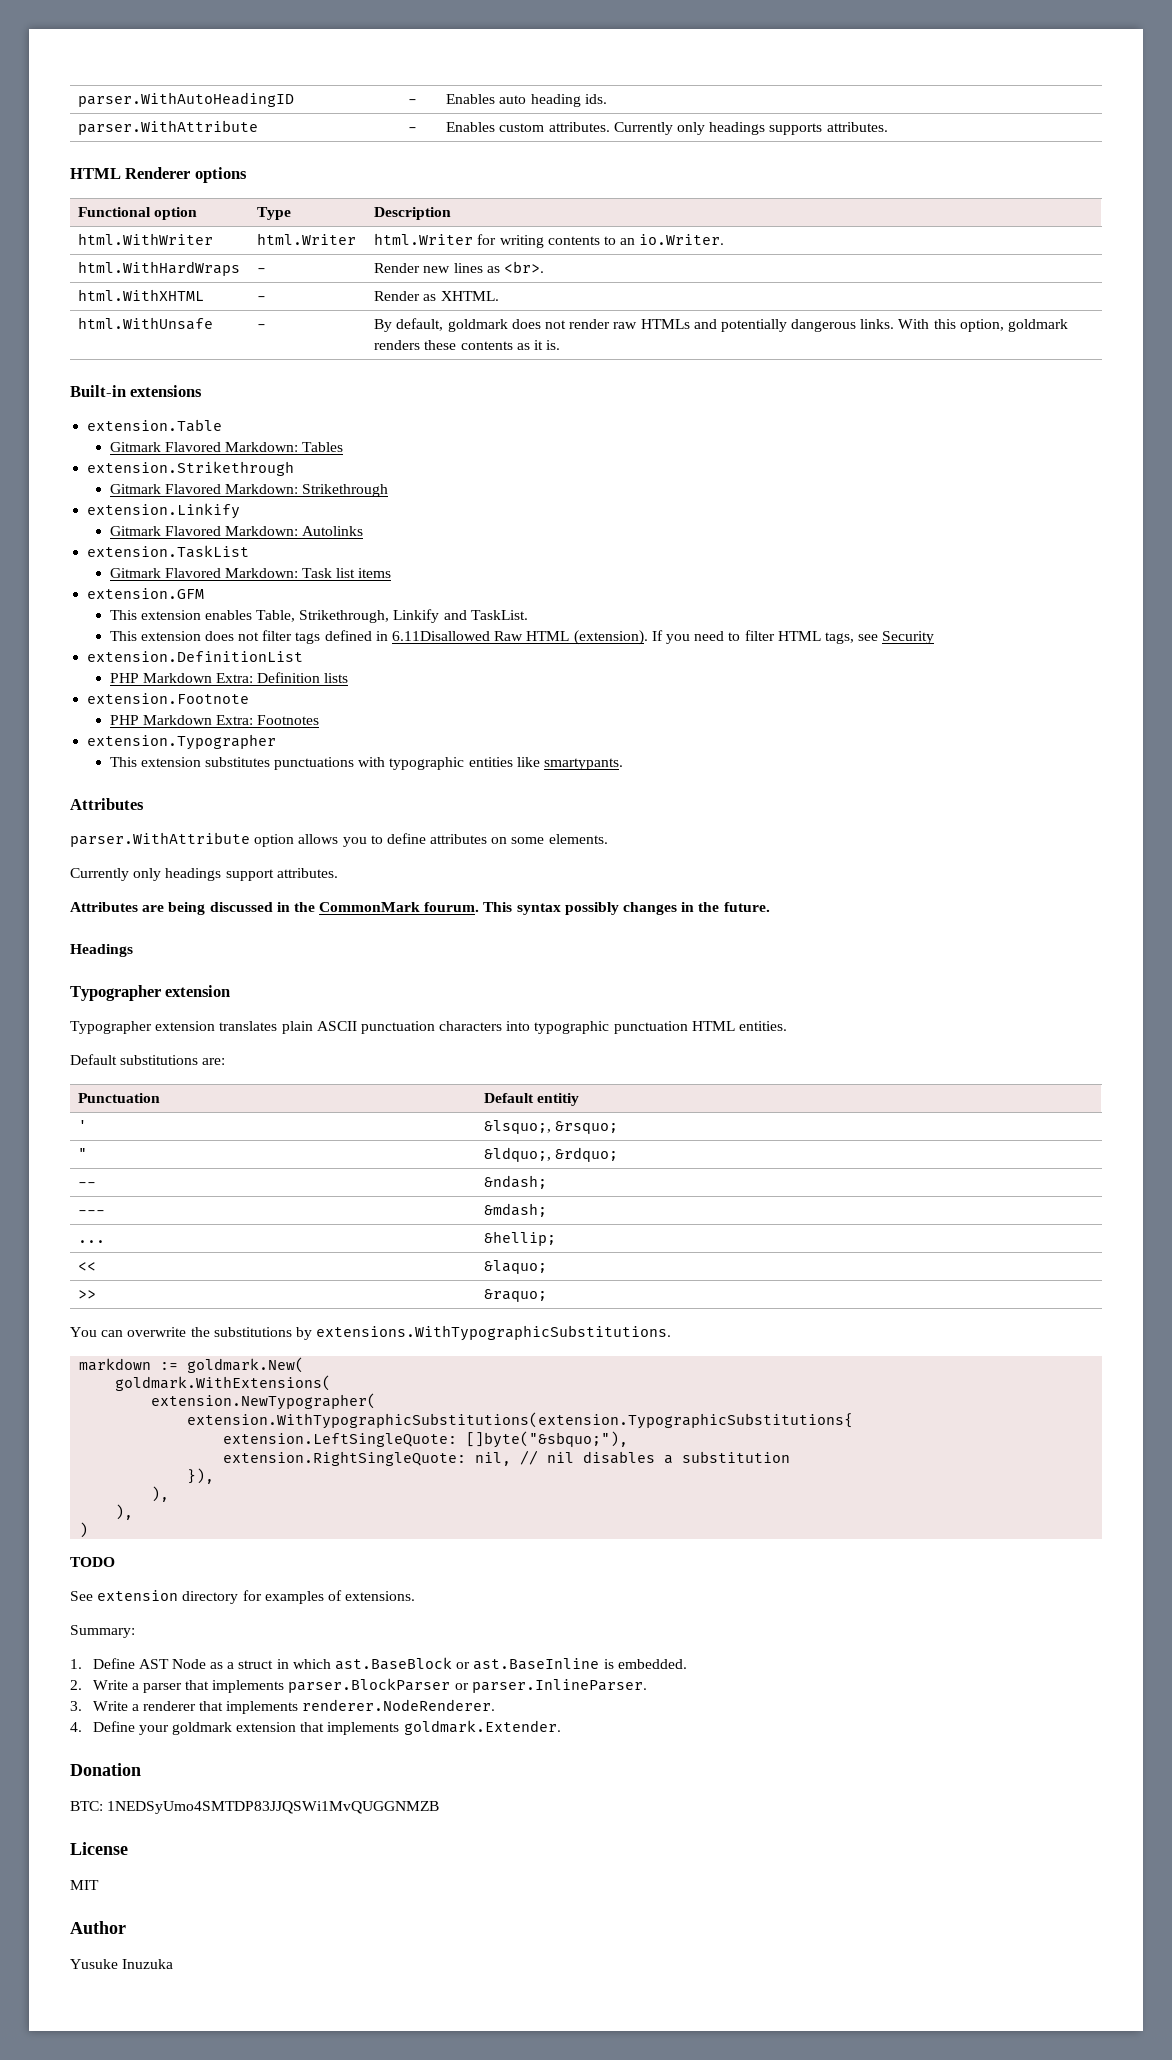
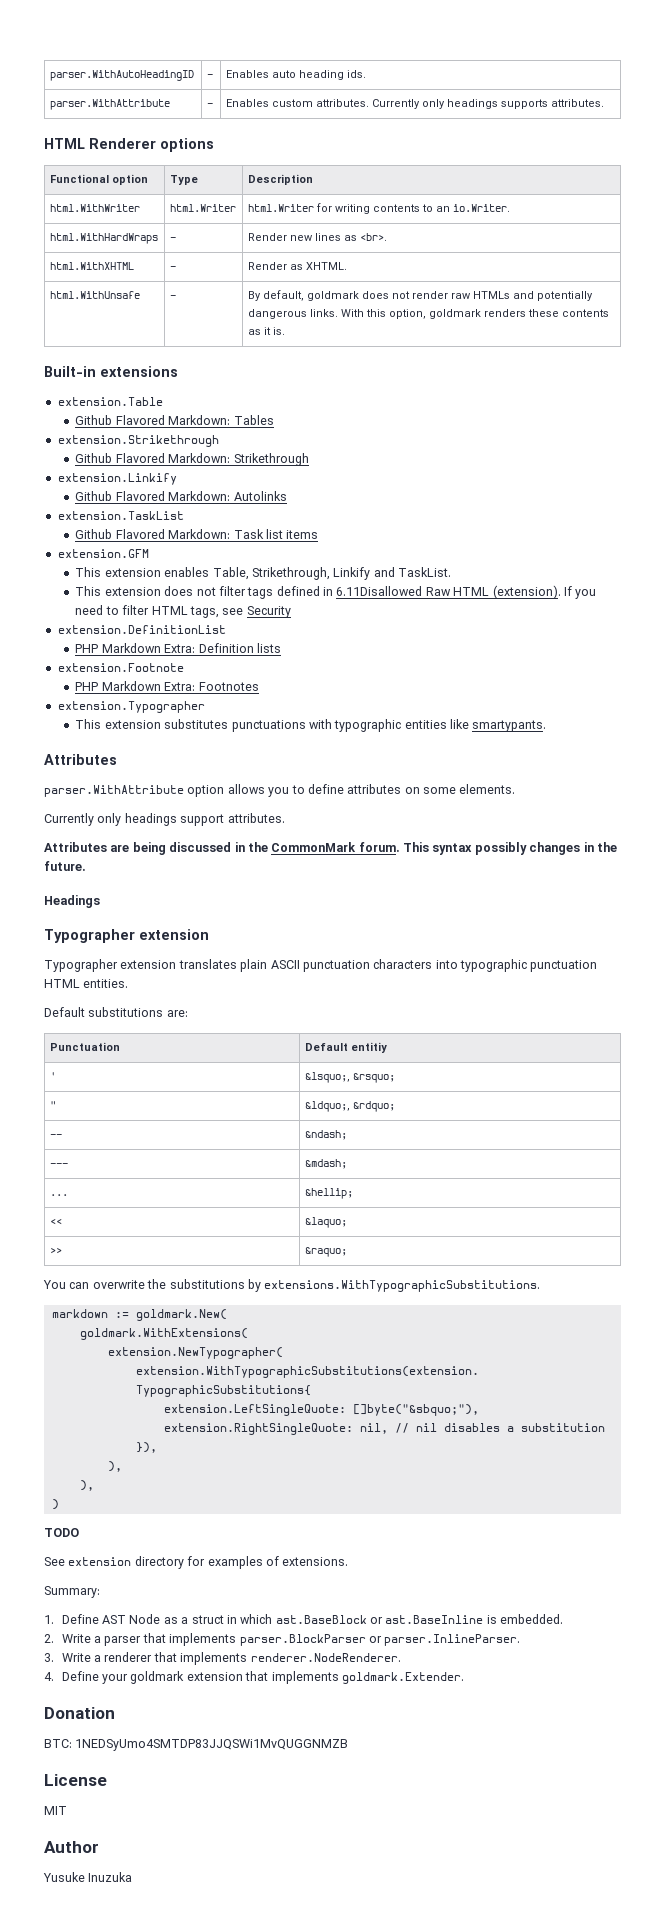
- Gitmark Flavored Markdown: Tables
+ Github Flavored Markdown: Tables
- Gitmark Flavored Markdown: Strikethrough
+ Github Flavored Markdown: Strikethrough
- Gitmark Flavored Markdown: Autolinks
+ Github Flavored Markdown: Autolinks
- Gitmark Flavored Markdown: Task list items
+ Github Flavored Markdown: Task list items
- Attributes are being discussed in the CommonMark fourum.
+ Attributes are being discussed in the CommonMark forum.

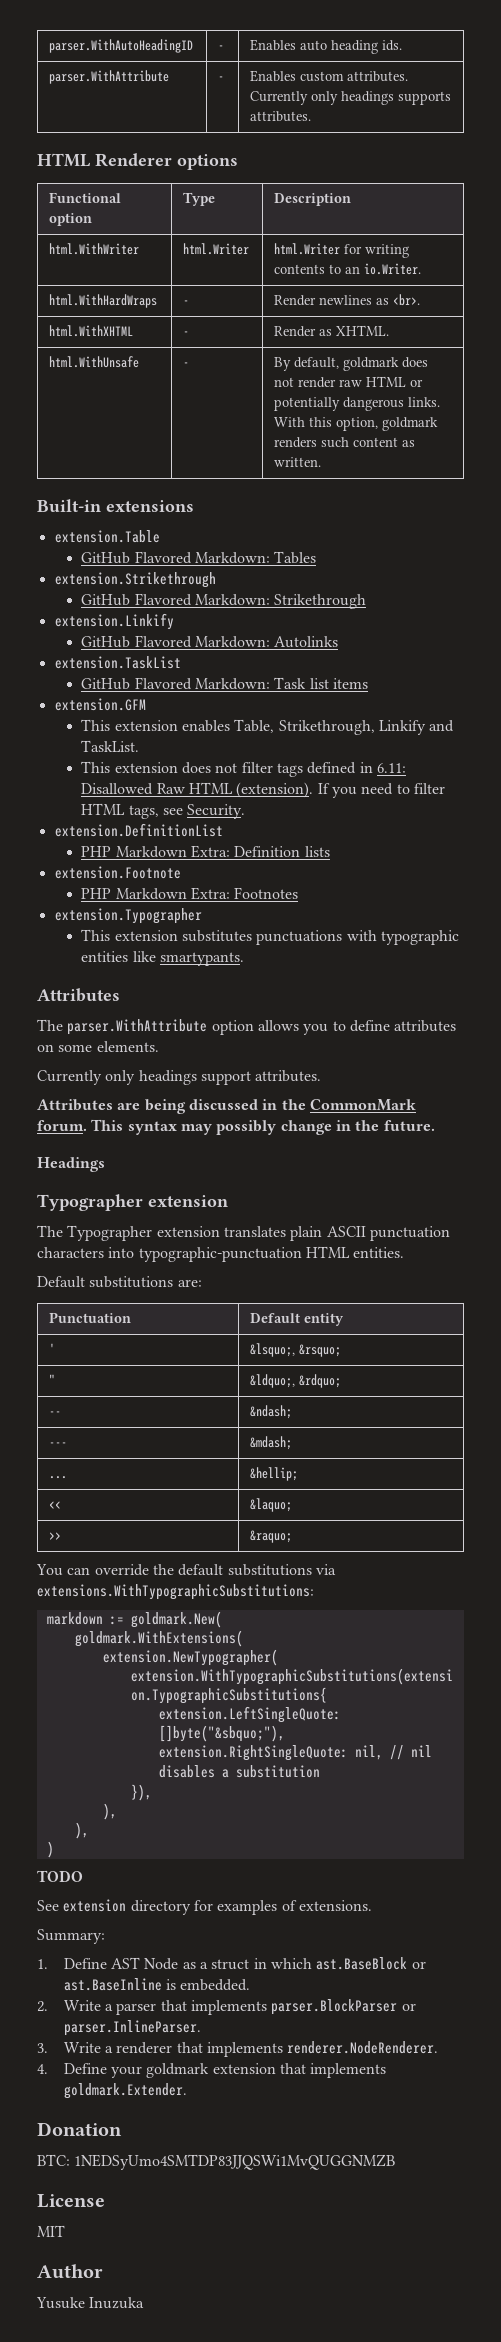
- html.WithHardWraps | - | Render new lines as <br>.
+ html.WithHardWraps | - | Render newlines as <br>.
- html.WithUnsafe | - | By default, goldmark does not render raw HTMLs and potentially dangerous links. With this option, goldmark renders these contents as it is.
+ html.WithUnsafe | - | By default, goldmark does not render raw HTML or potentially dangerous links. With this option, goldmark renders such content as written.
- Github Flavored Markdown: Tables
+ GitHub Flavored Markdown: Tables
- Github Flavored Markdown: Strikethrough
+ GitHub Flavored Markdown: Strikethrough
- Github Flavored Markdown: Autolinks
+ GitHub Flavored Markdown: Autolinks
- Github Flavored Markdown: Task list items
+ GitHub Flavored Markdown: Task list items
- This extension does not filter tags defined in 6.11Disallowed Raw HTML (extension).
+ This extension does not filter tags defined in 6.11: Disallowed Raw HTML (extension).
- If you need to filter HTML tags, see Security
+ If you need to filter HTML tags, see Security.
- parser.WithAttribute option allows you to define attributes on some elements.
+ The parser.WithAttribute option allows you to define attributes on some elements.
- This syntax possibly changes in the future.
+ This syntax may possibly change in the future.
- Typographer extension translates plain ASCII punctuation characters into typographic punctuation HTML entities.
+ The Typographer extension translates plain ASCII punctuation characters into typographic-punctuation HTML entities.
- Punctuation | Default entitiy
+ Punctuation | Default entity
- You can overwrite the substitutions by extensions.WithTypographicSubstitutions.
+ You can override the default substitutions via extensions.WithTypographicSubstitutions:

